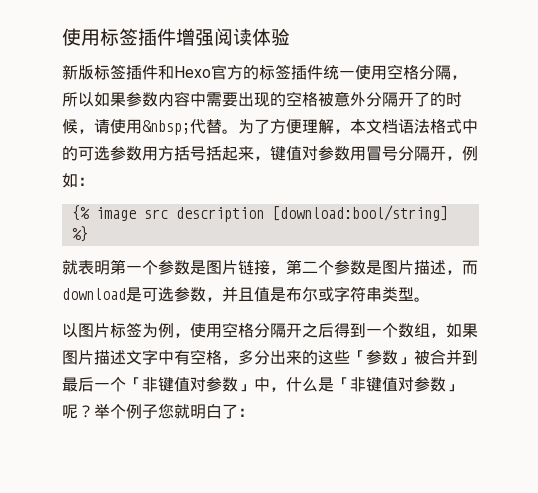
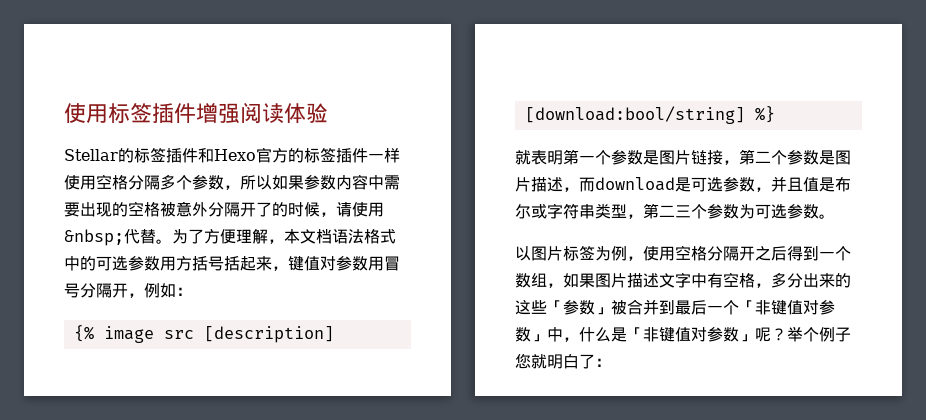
- 新版标签插件和Hexo官方的标签插件统一使用空格分隔，所以如果参数内容中需要出现的空格被意外分隔开了的时候，请使用&nbsp;代替。
+ Stellar的标签插件和Hexo官方的标签插件一样使用空格分隔多个参数，所以如果参数内容中需要出现的空格被意外分隔开了的时候，请使用&nbsp;代替。
- {% image src description [download:bool/string] %}
+ {% image src [description] [download:bool/string] %}
- 就表明第一个参数是图片链接，第二个参数是图片描述，而download是可选参数，并且值是布尔或字符串类型。
+ 就表明第一个参数是图片链接，第二个参数是图片描述，而download是可选参数，并且值是布尔或字符串类型，第二三个参数为可选参数。

